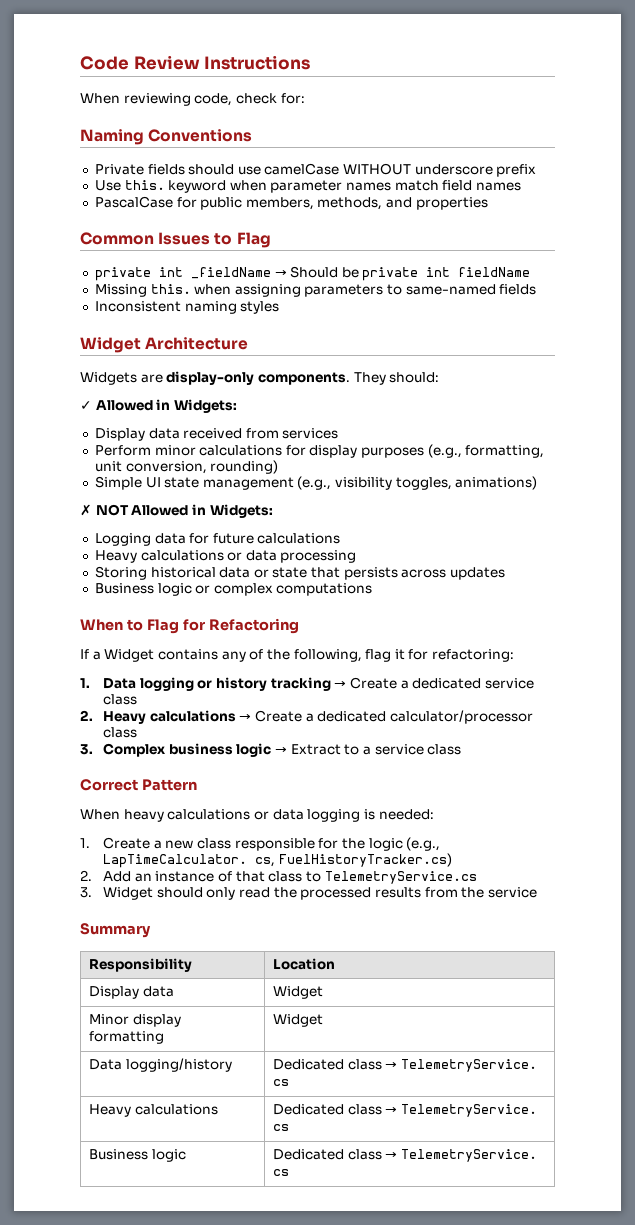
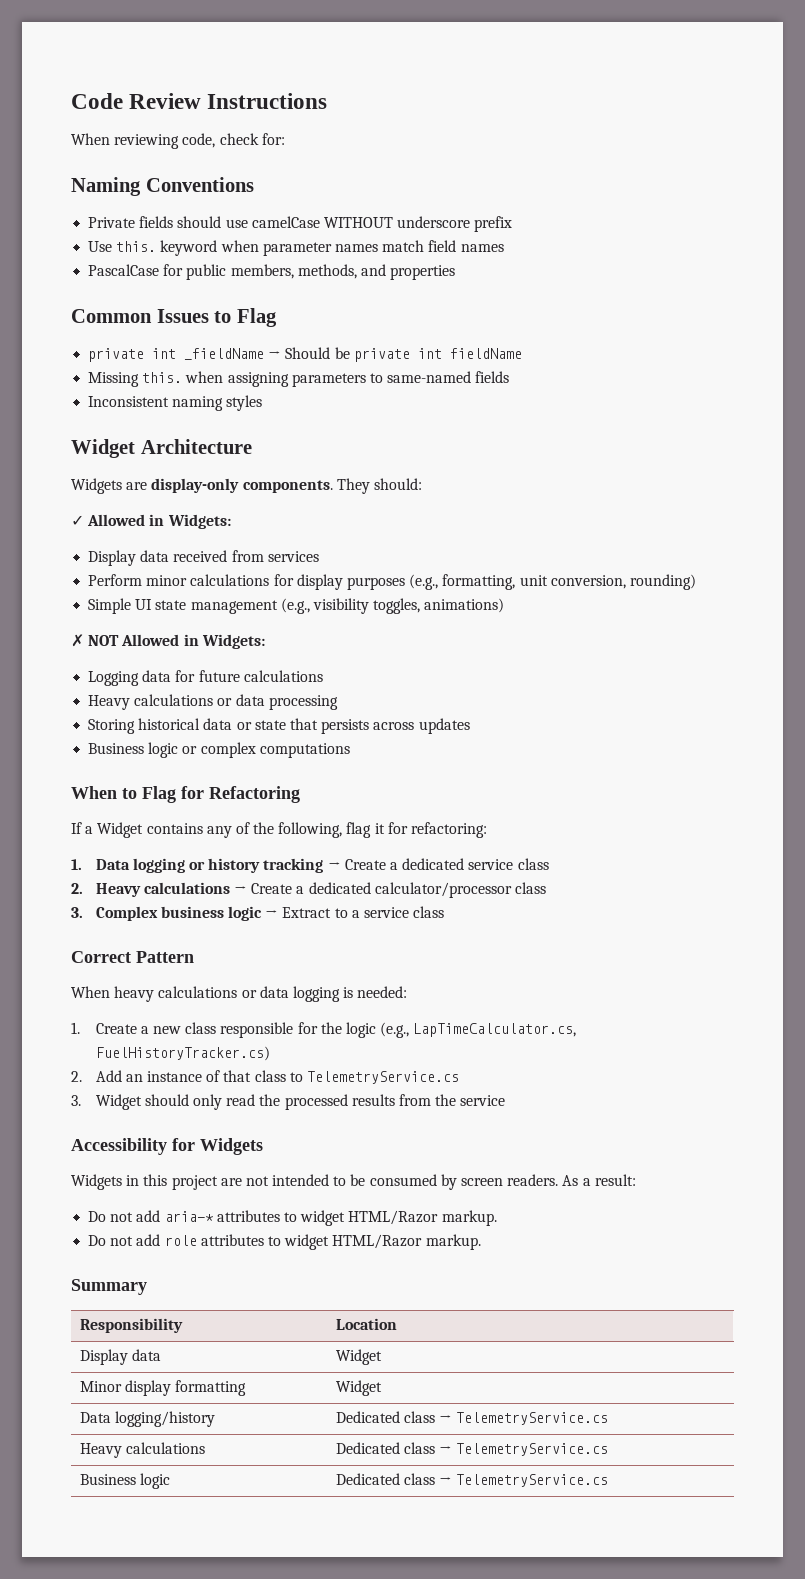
- 1. Create a new class responsible for the logic (e.g., LapTimeCalculator. cs, FuelHistoryTracker.cs)
+ 1. Create a new class responsible for the logic (e.g., LapTimeCalculator.cs, FuelHistoryTracker.cs)
+ Accessibility for Widgets
+ Widgets in this project are not intended to be consumed by screen readers. As a result:
+ Do not add aria-* attributes to widget HTML/Razor markup.
+ Do not add role attributes to widget HTML/Razor markup.
- Data logging/history | Dedicated class → TelemetryService. cs
+ Data logging/history | Dedicated class → TelemetryService.cs
- Heavy calculations | Dedicated class → TelemetryService. cs
+ Heavy calculations | Dedicated class → TelemetryService.cs
- Business logic | Dedicated class → TelemetryService. cs
+ Business logic | Dedicated class → TelemetryService.cs

